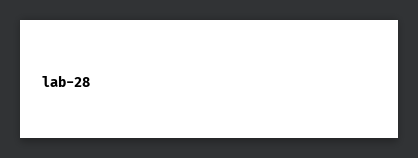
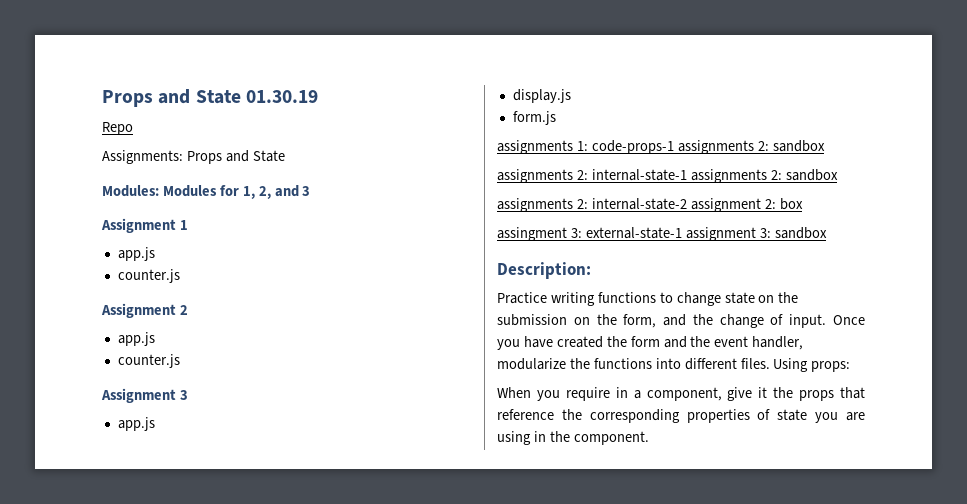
- lab-28
+ Props and State 01.30.19
+ Repo
+ Assignments: Props and State
+ Modules: Modules for 1, 2, and 3
+ Assignment 1
+ app.js
+ counter.js
+ Assignment 2
+ app.js
+ counter.js
+ Assignment 3
+ app.js
+ display.js
+ form.js
+ assignments 1: code-props-1 assignments 2: sandbox
+ assignments 2: internal-state-1 assignments 2: sandbox
+ assignments 2: internal-state-2 assignment 2: box
+ assingment 3: external-state-1 assignment 3: sandbox
+ Description:
+ Practice writing functions to change state on the submission on the form, and the change of input. Once you have created the form and the event handler, modularize the functions into different files. Using props:
+ When you require in a component, give it the props that reference the corresponding properties of state you are using in the component.

